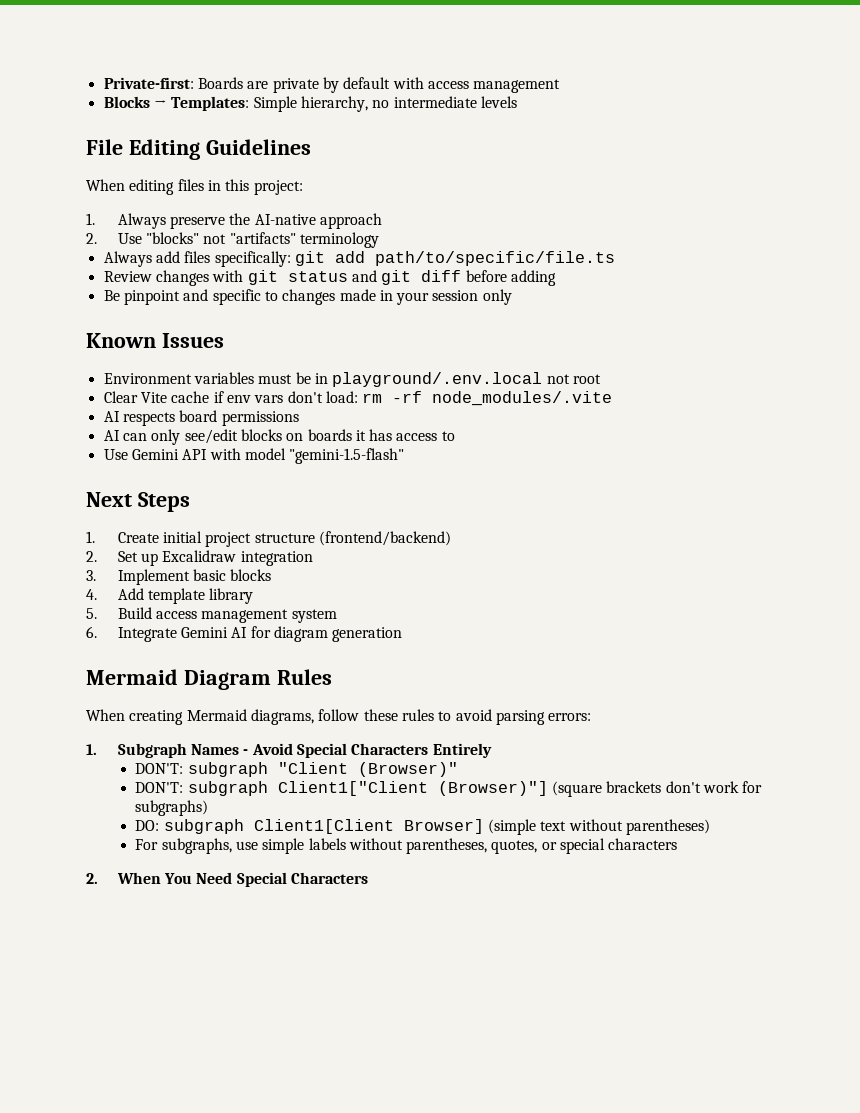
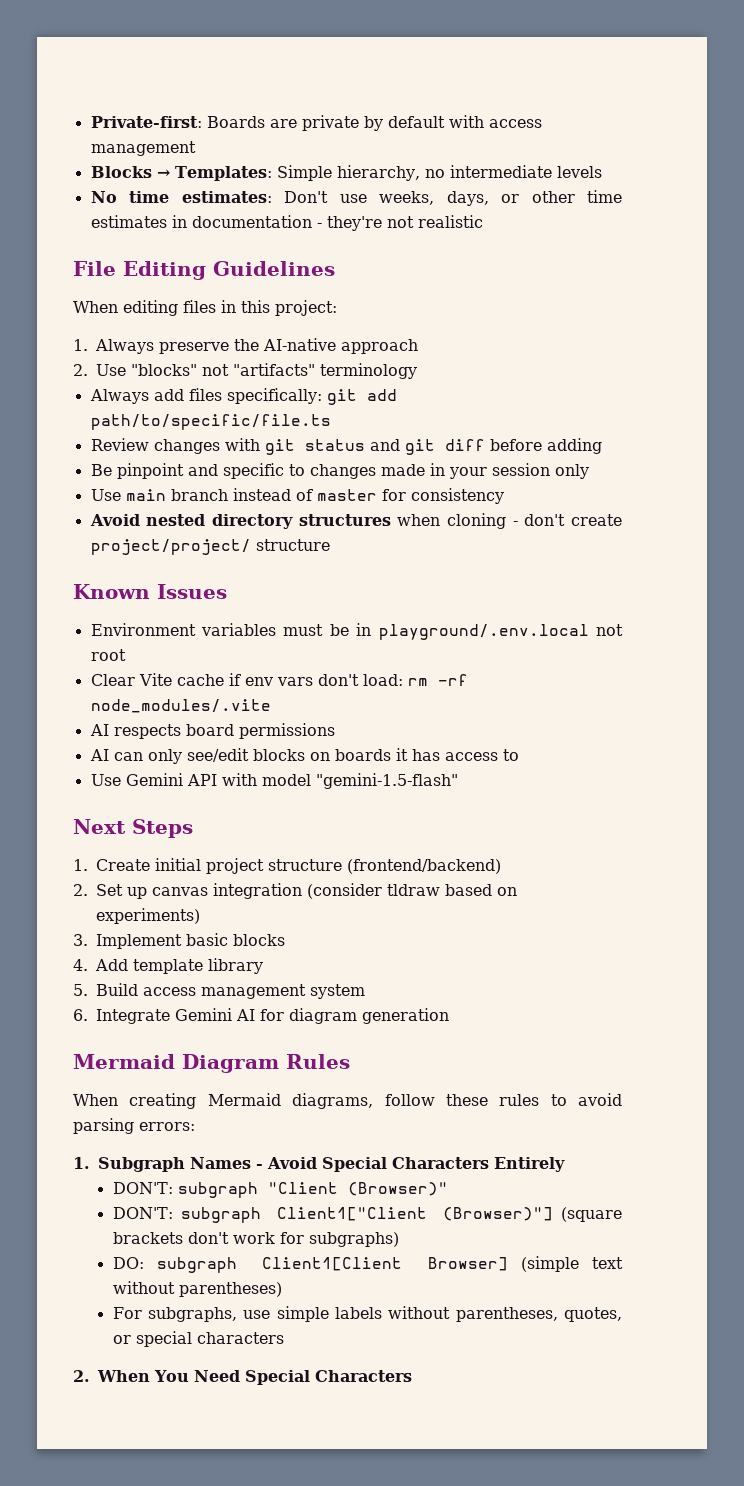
+ No time estimates: Don't use weeks, days, or other time estimates in documentation - they're not realistic
+ Use main branch instead of master for consistency
+ Avoid nested directory structures when cloning - don't create project/project/ structure
- 2. Set up Excalidraw integration
+ 2. Set up canvas integration (consider tldraw based on experiments)

